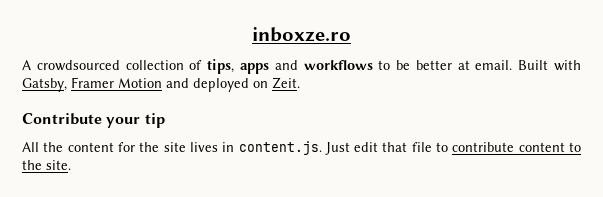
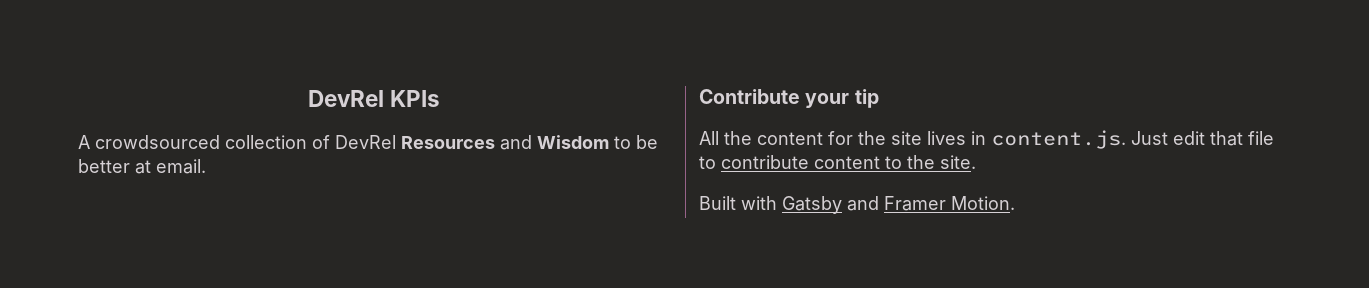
- inboxze.ro
+ DevRel KPIs
- A crowdsourced collection of tips, apps and workflows to be better at email. Built with Gatsby, Framer Motion and deployed on Zeit.
+ A crowdsourced collection of DevRel Resources and Wisdom to be better at email.
+ Built with Gatsby and Framer Motion.

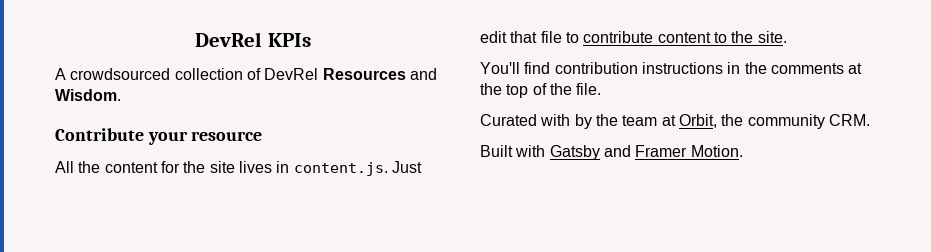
- A crowdsourced collection of DevRel Resources and Wisdom to be better at email.
+ A crowdsourced collection of DevRel Resources and Wisdom.
- Contribute your tip
+ Contribute your resource
+ You'll find contribution instructions in the comments at the top of the file.
+ Curated with by the team at Orbit, the community CRM.

